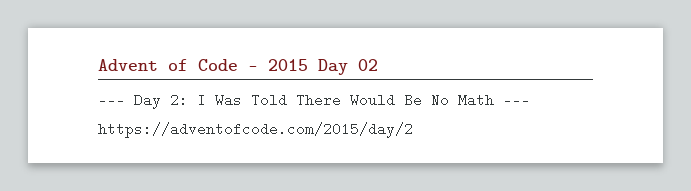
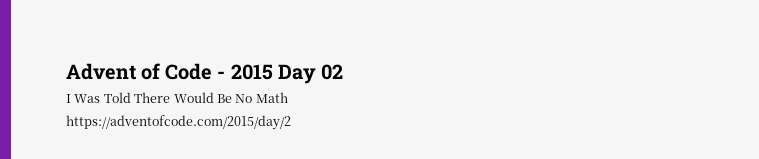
- --- Day 2: I Was Told There Would Be No Math ---
+ I Was Told There Would Be No Math

